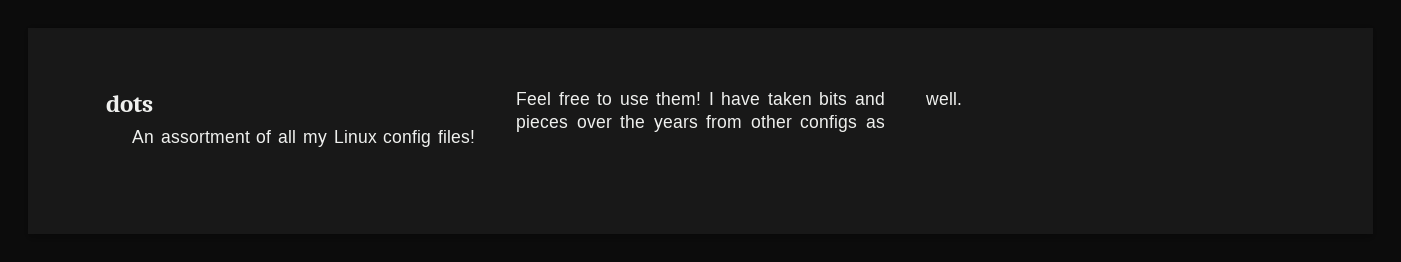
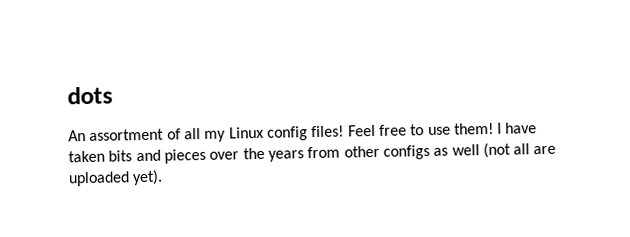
- I have taken bits and pieces over the years from other configs as well.
+ I have taken bits and pieces over the years from other configs as well (not all are uploaded yet).

